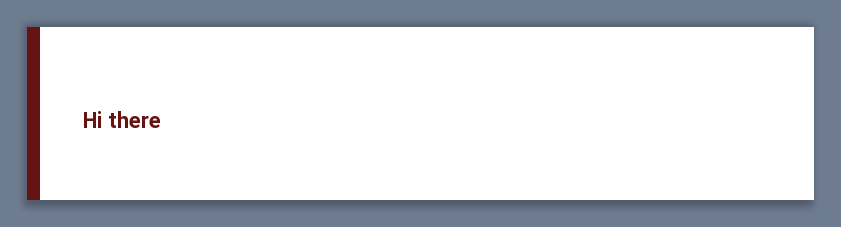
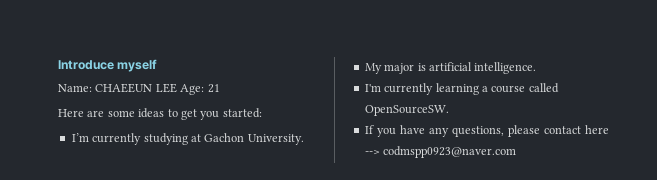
- Hi there
+ Introduce myself
+ Name: CHAEEUN LEE Age: 21
+ Here are some ideas to get you started:
+ I’m currently studying at Gachon University.
+ My major is artificial intelligence.
+ I'm currently learning a course called OpenSourceSW.
+ If you have any questions, please contact here --> codmspp0923@naver.com

